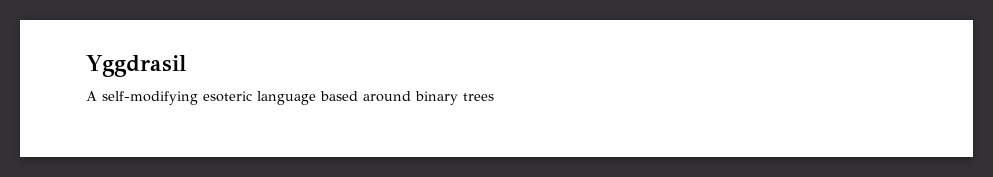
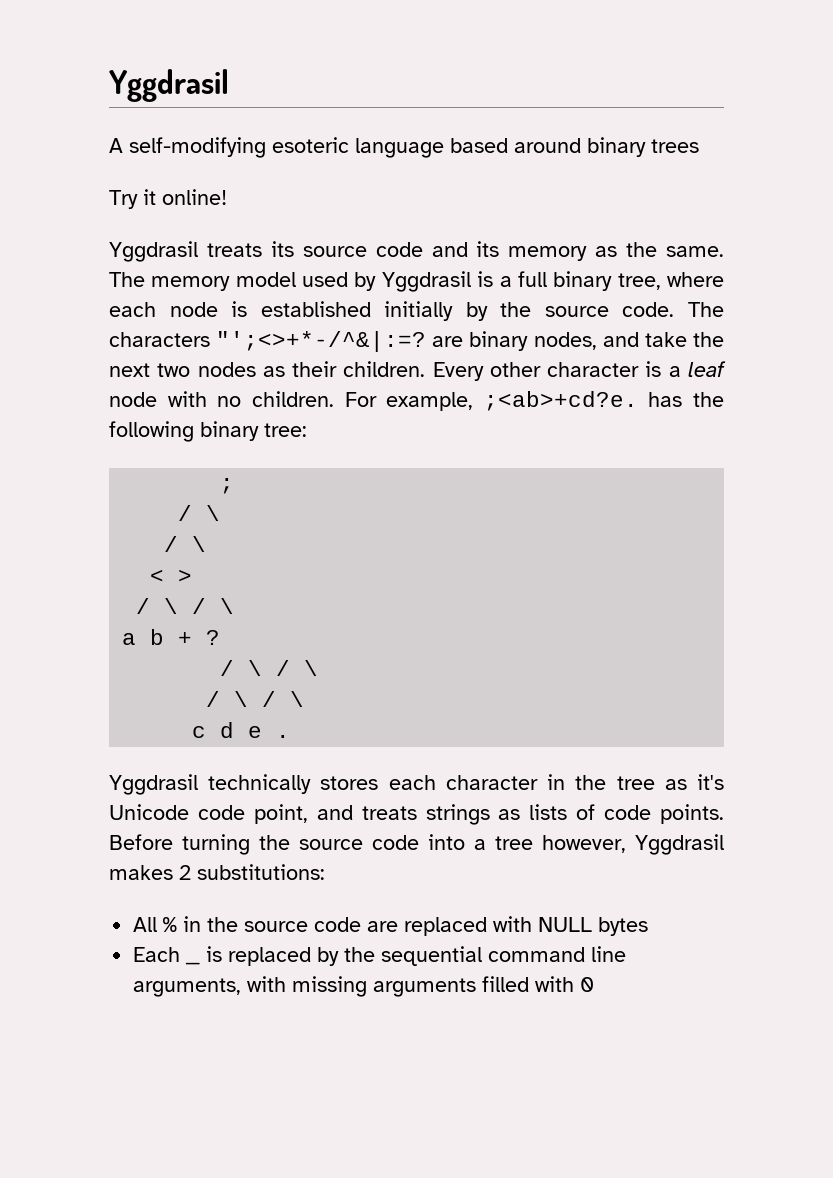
+ Try it online!
+ Yggdrasil treats its source code and its memory as the same. The memory model used by Yggdrasil is a full binary tree, where each node is established initially by the source code. The characters "';<>+*-/^&|:=? are binary nodes, and take the next two nodes as their children. Every other character is a leaf node with no children. For example, ;<ab>+cd?e. has the following binary tree:
+ ;
+ / \
+ / \
+ < >
+ / \ / \
+ a b + ?
+ / \ / \
+ / \ / \
+ c d e .
+ Yggdrasil technically stores each character in the tree as it's Unicode code point, and treats strings as lists of code points. Before turning the source code into a tree however, Yggdrasil makes 2 substitutions:
+ All % in the source code are replaced with NULL bytes
+ Each _ is replaced by the sequential command line arguments, with missing arguments filled with 0

